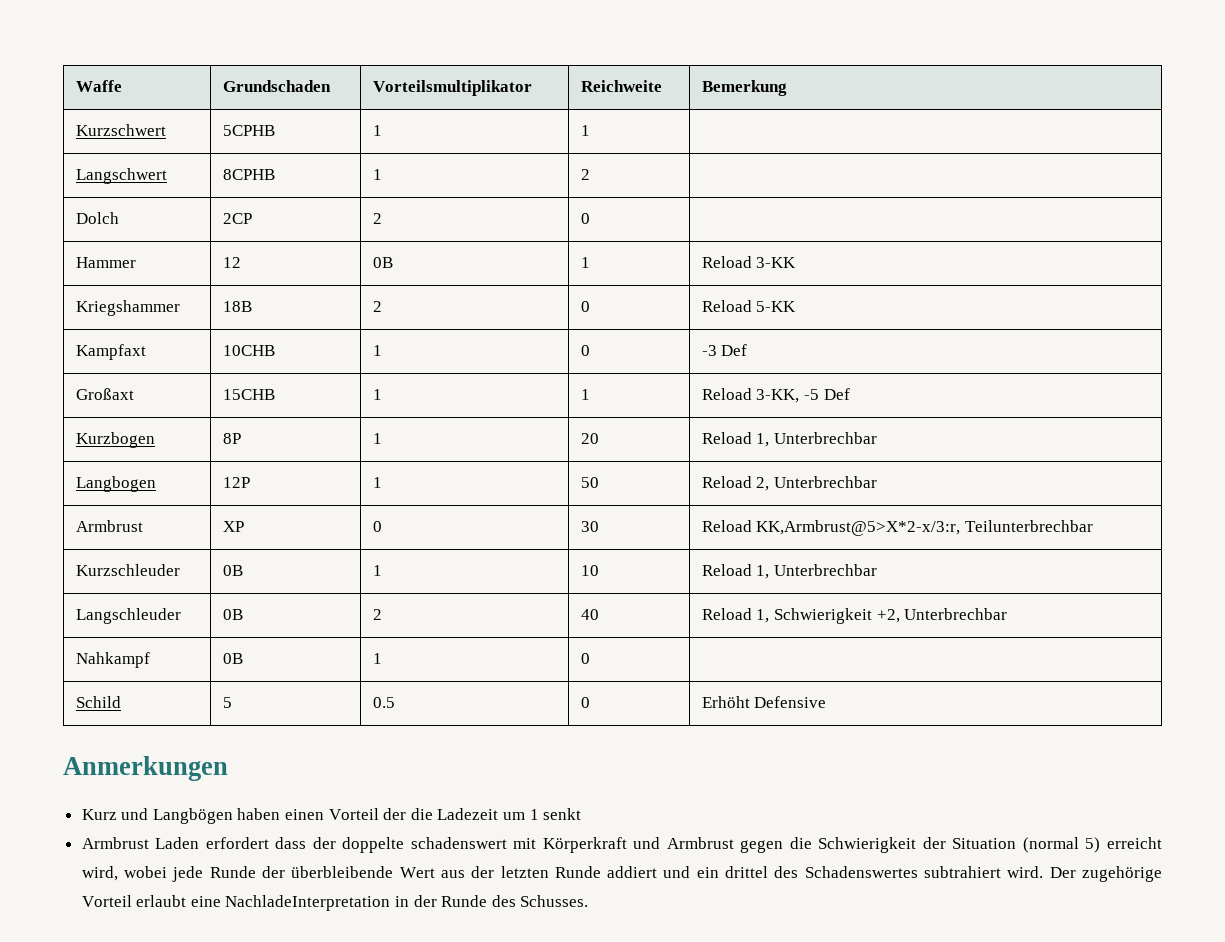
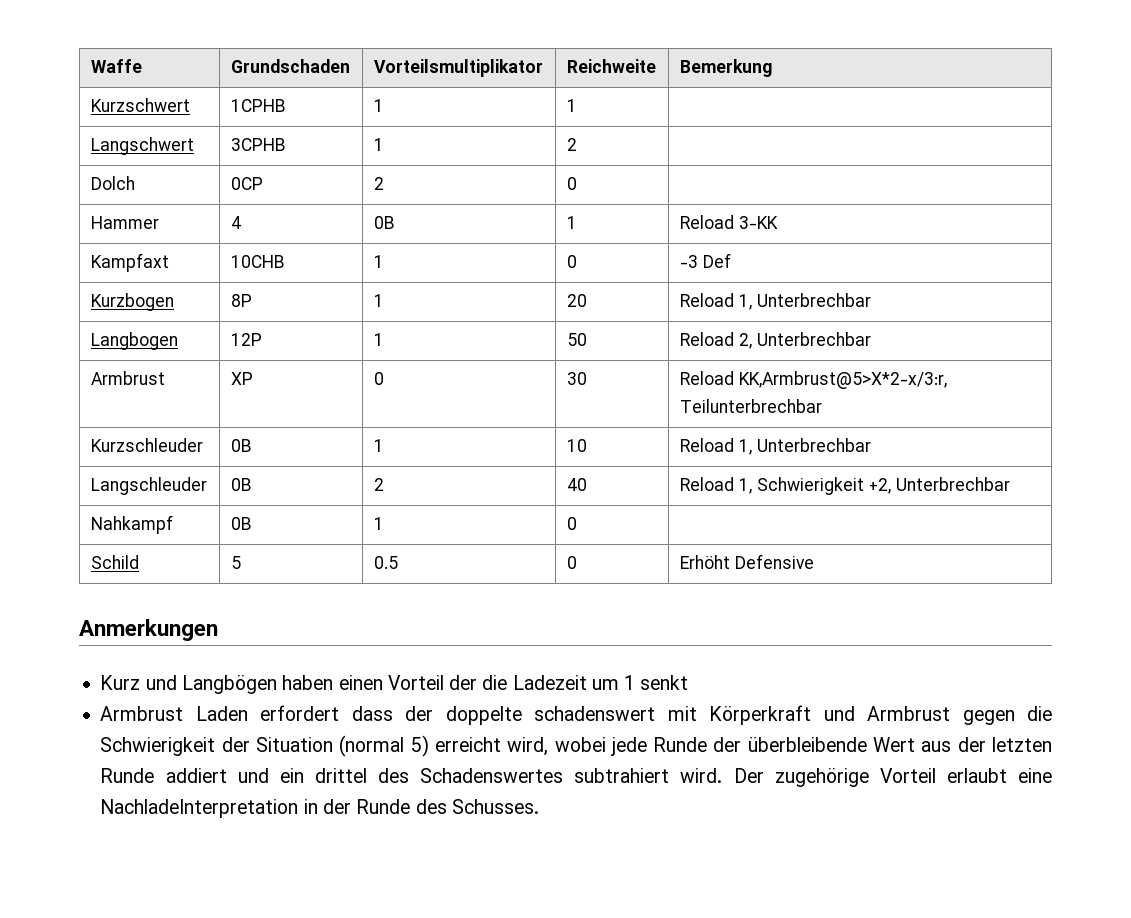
- Kurzschwert | 5CPHB | 1 | 1 |
+ Kurzschwert | 1CPHB | 1 | 1 |
- Langschwert | 8CPHB | 1 | 2 |
+ Langschwert | 3CPHB | 1 | 2 |
- Dolch | 2CP | 2 | 0 |
+ Dolch | 0CP | 2 | 0 |
- Hammer | 12 | 0B | 1 | Reload 3-KK
+ Hammer | 4 | 0B | 1 | Reload 3-KK
- Kriegshammer | 18B | 2 | 0 | Reload 5-KK
- Großaxt | 15CHB | 1 | 1 | Reload 3-KK, -5 Def

